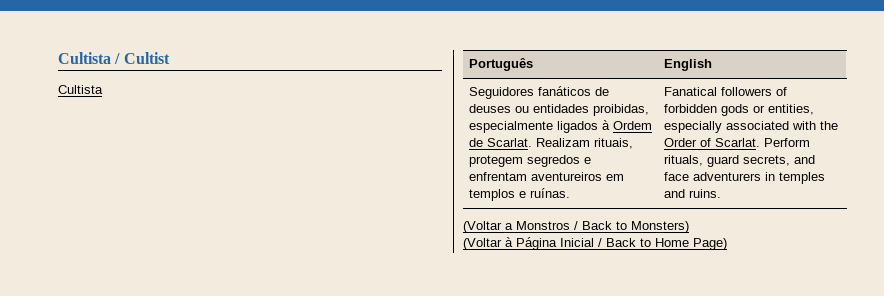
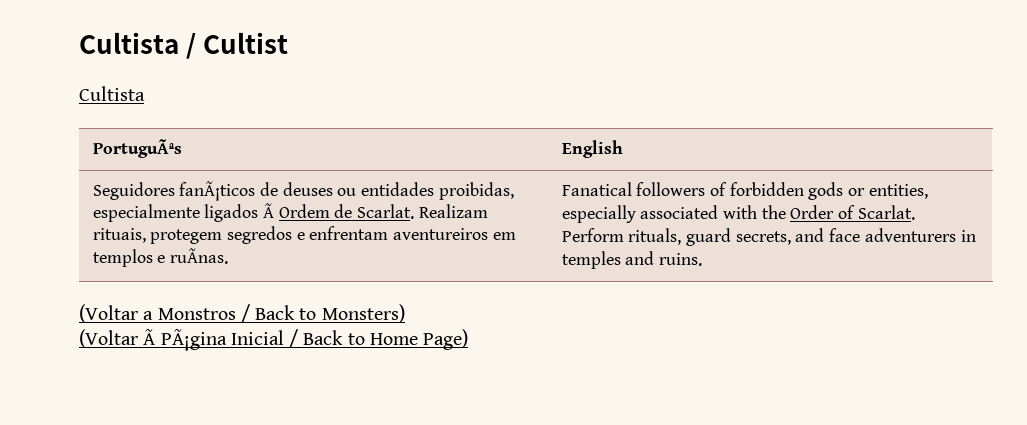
- Português | English
+ PortuguÃªs | English
- Seguidores fanáticos de deuses ou entidades proibidas, especialmente ligados à Ordem de Scarlat.
+ Seguidores fanÃ¡ticos de deuses ou entidades proibidas, especialmente ligados Ã Ordem de Scarlat.
- Realizam rituais, protegem segredos e enfrentam aventureiros em templos e ruínas.
+ Realizam rituais, protegem segredos e enfrentam aventureiros em templos e ruÃnas.
- (Voltar à Página Inicial / Back to Home Page)
+ (Voltar Ã PÃ¡gina Inicial / Back to Home Page)

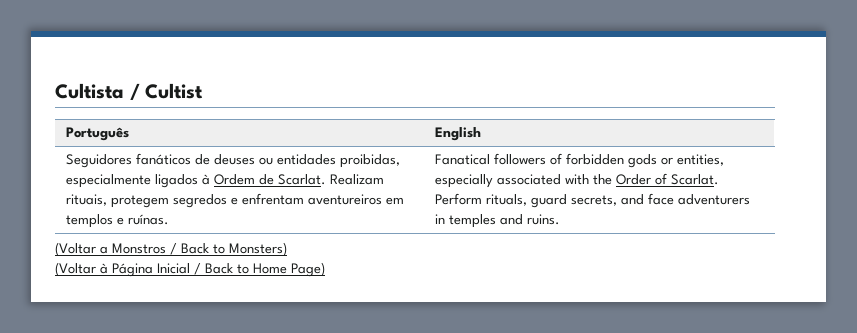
  Cultista / Cultist
- Cultista
- PortuguÃªs | English
+ Português | English
- Seguidores fanÃ¡ticos de deuses ou entidades proibidas, especialmente ligados Ã Ordem de Scarlat.
+ Seguidores fanáticos de deuses ou entidades proibidas, especialmente ligados à Ordem de Scarlat.
- Realizam rituais, protegem segredos e enfrentam aventureiros em templos e ruÃnas.
+ Realizam rituais, protegem segredos e enfrentam aventureiros em templos e ruínas.
- (Voltar Ã PÃ¡gina Inicial / Back to Home Page)
+ (Voltar à Página Inicial / Back to Home Page)

